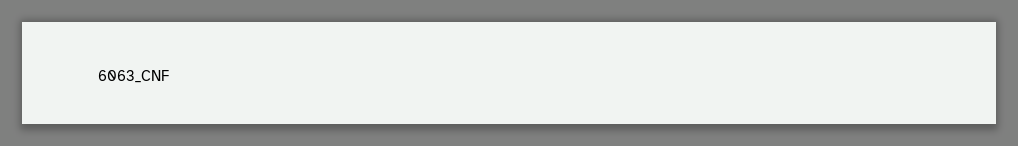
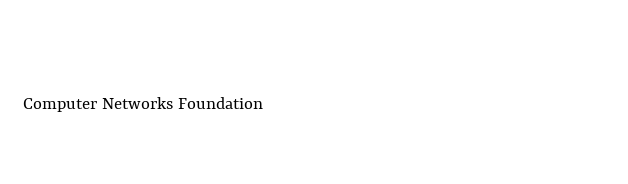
- 6063_CNF
+ Computer Networks Foundation

